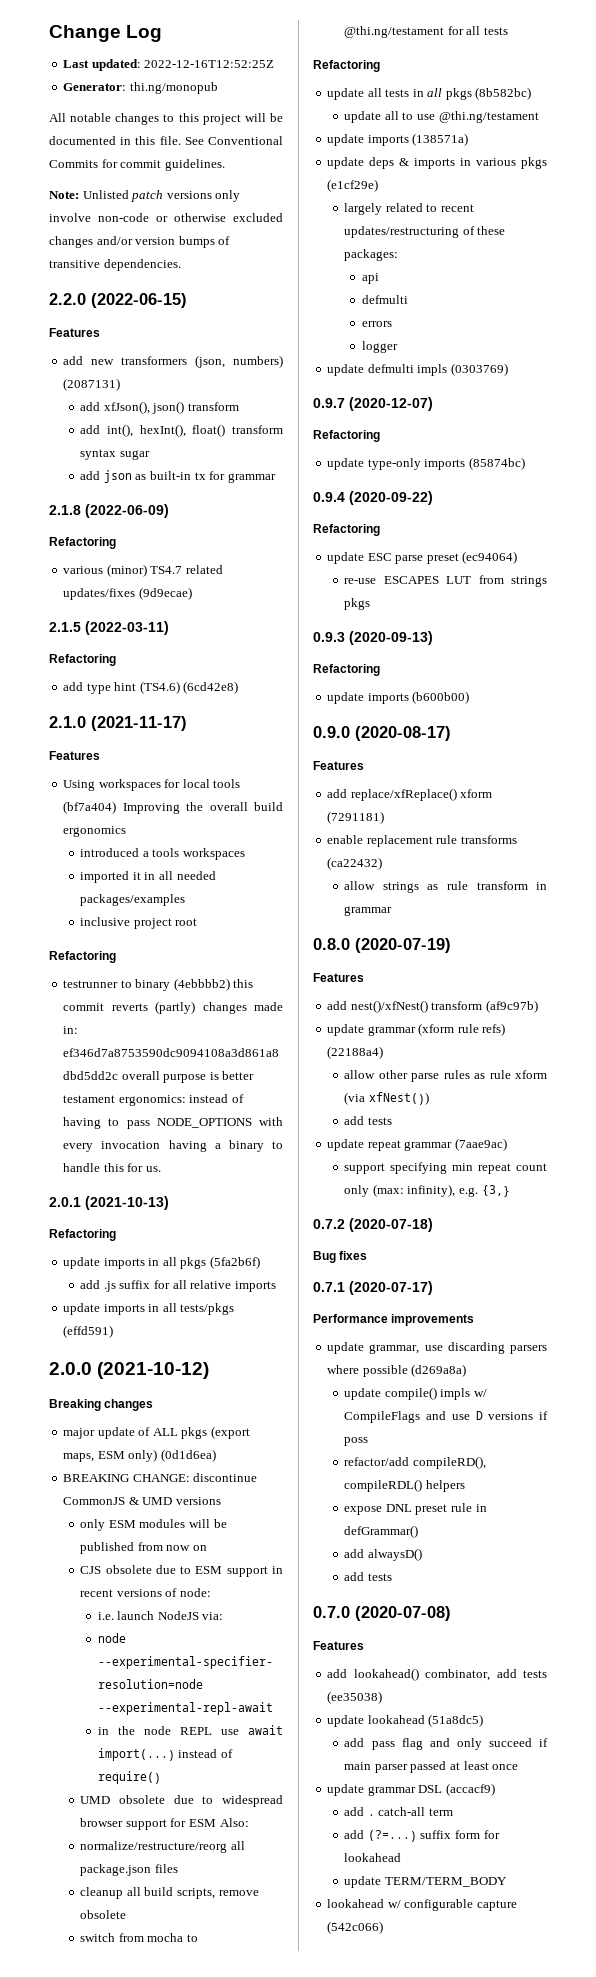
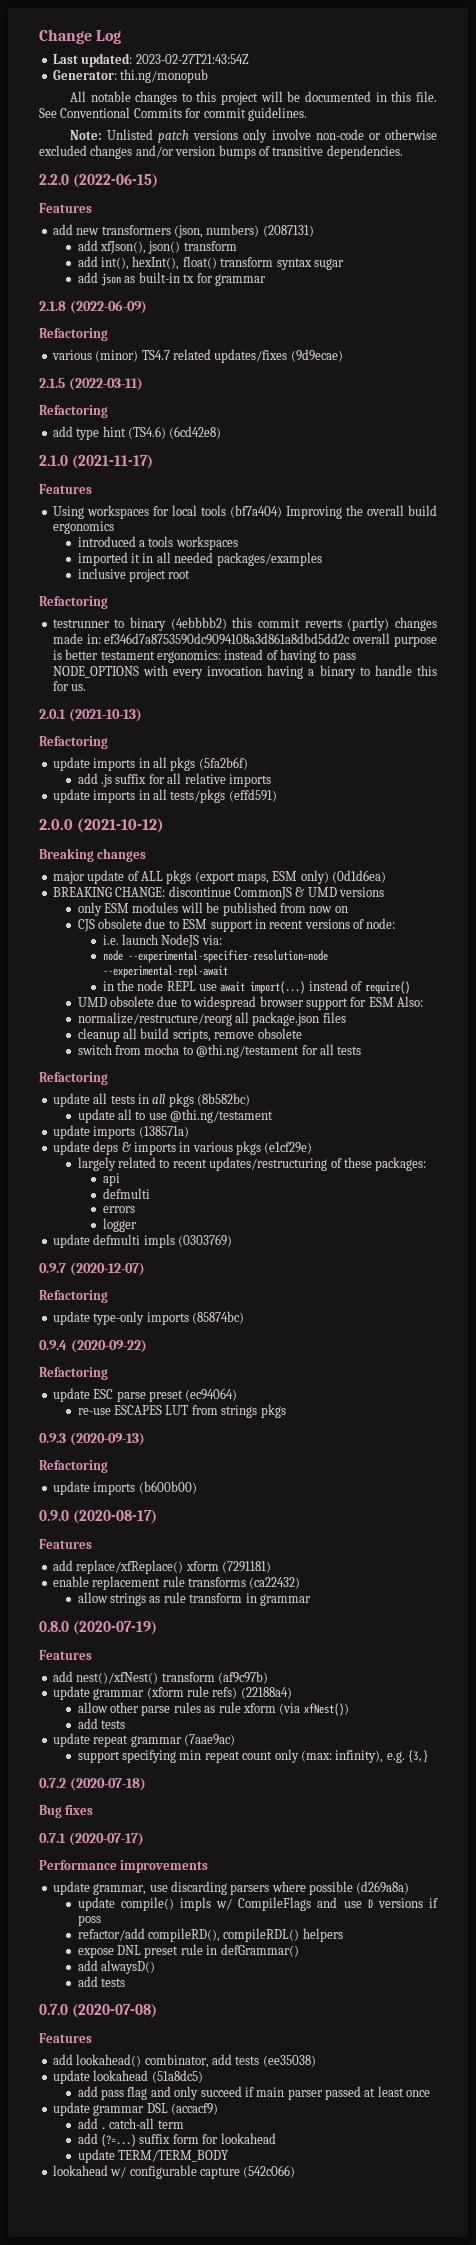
- Last updated: 2022-12-16T12:52:25Z
+ Last updated: 2023-02-27T21:43:54Z

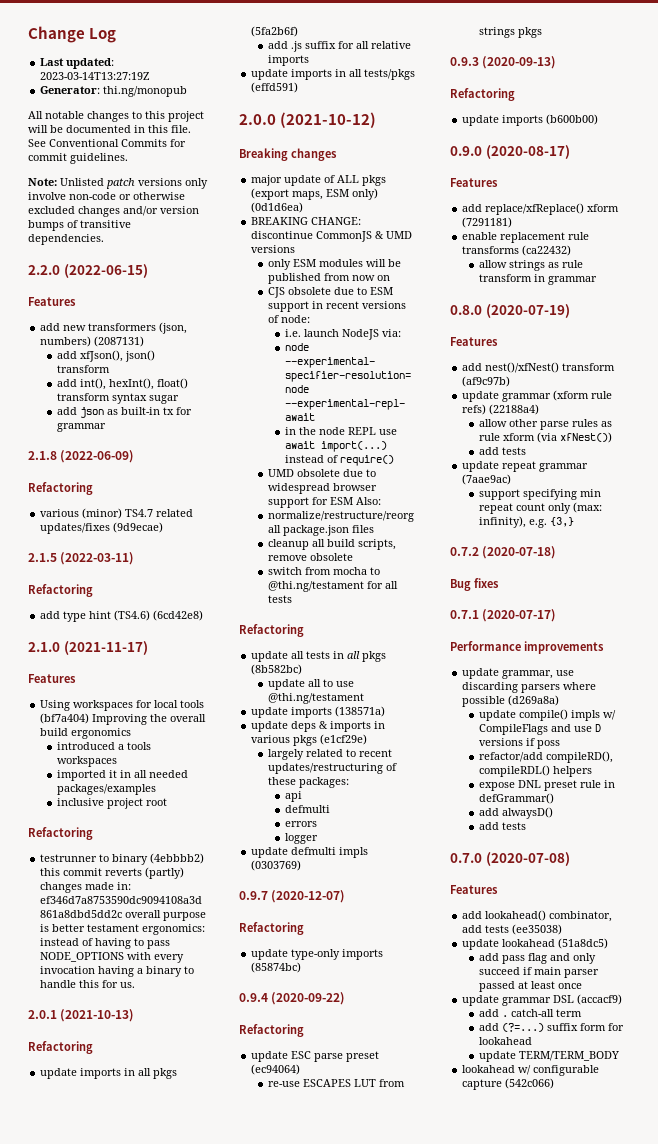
- Last updated: 2023-02-27T21:43:54Z
+ Last updated: 2023-03-14T13:27:19Z

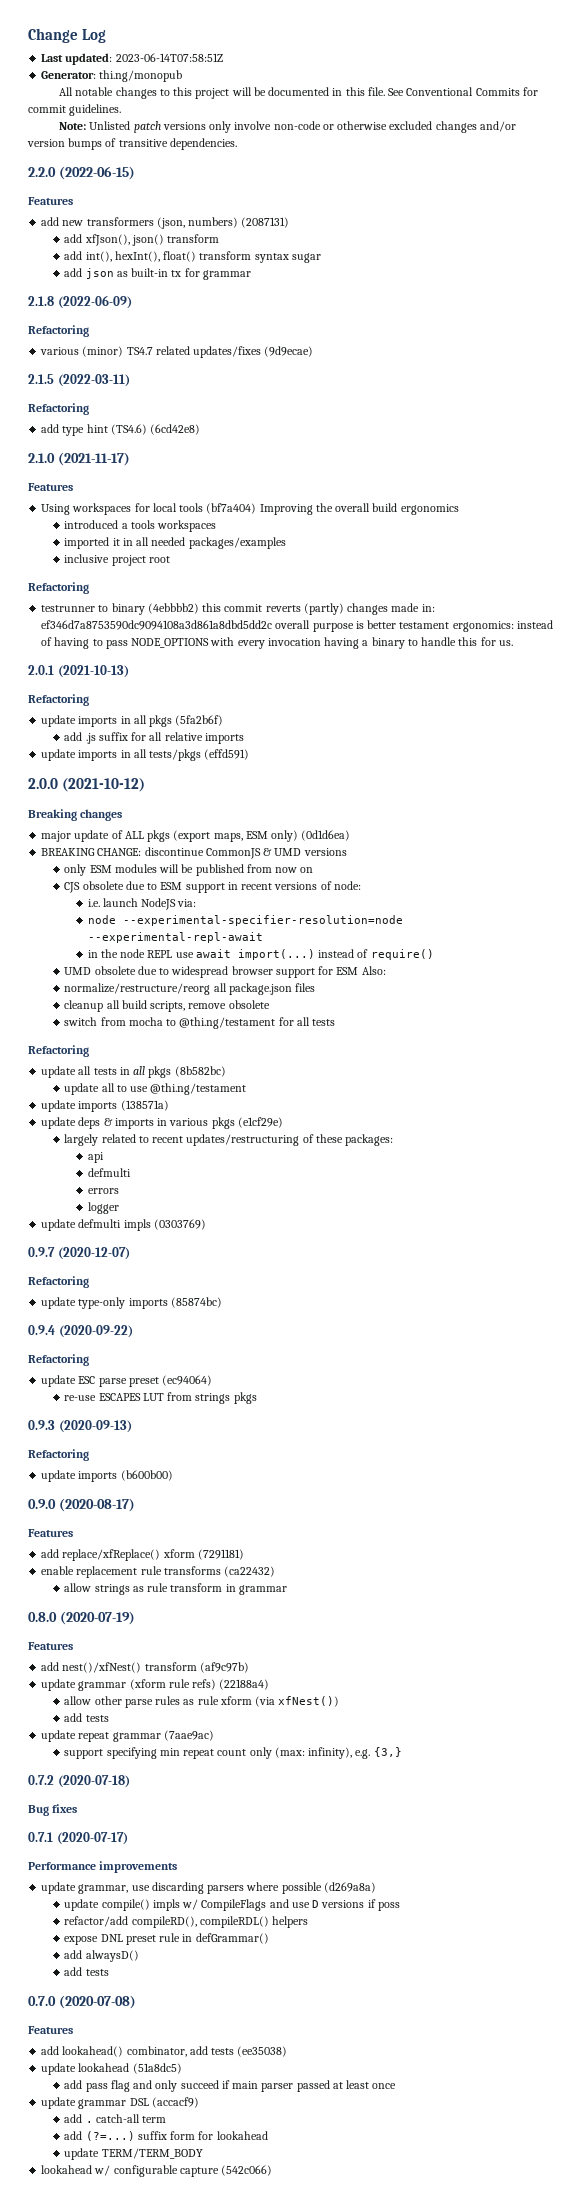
- Last updated: 2023-03-14T13:27:19Z
+ Last updated: 2023-06-14T07:58:51Z

